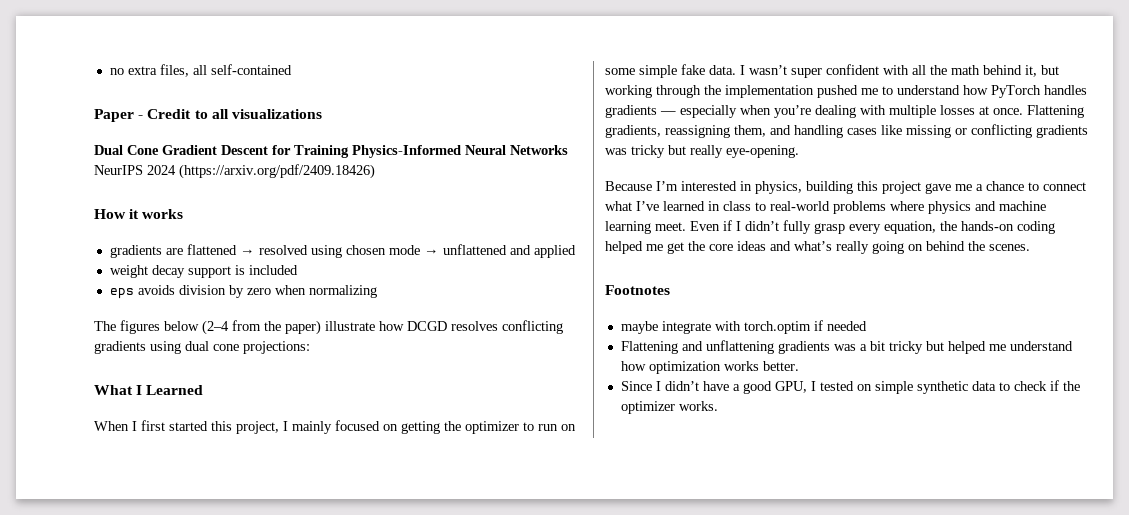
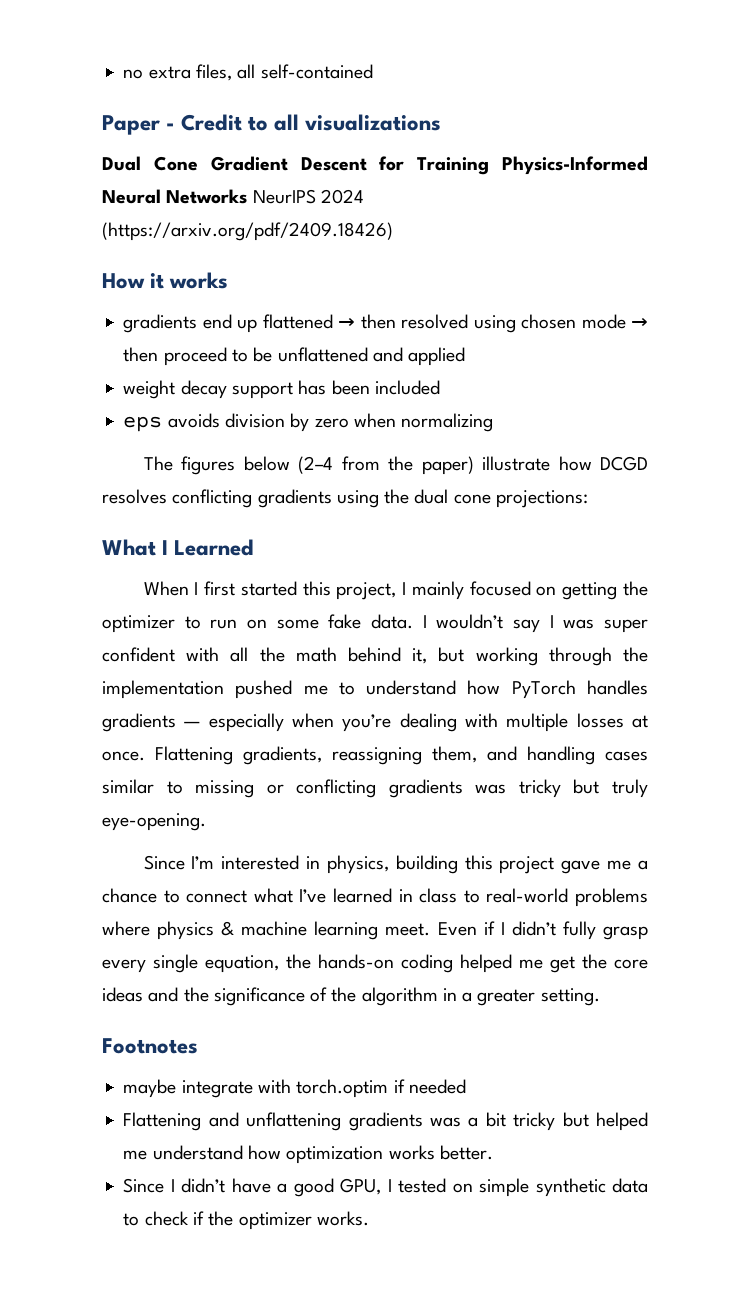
- gradients are flattened → resolved using chosen mode → unflattened and applied
+ gradients end up flattened → then resolved using chosen mode → then proceed to be unflattened and applied
- weight decay support is included
+ weight decay support has been included
- The figures below (2–4 from the paper) illustrate how DCGD resolves conflicting gradients using dual cone projections:
+ The figures below (2–4 from the paper) illustrate how DCGD resolves conflicting gradients using the dual cone projections:
- When I first started this project, I mainly focused on getting the optimizer to run on some simple fake data.
+ When I first started this project, I mainly focused on getting the optimizer to run on some fake data.
- I wasn’t super confident with all the math behind it, but working through the implementation pushed me to understand how PyTorch handles gradients — especially when you’re dealing with multiple losses at once.
+ I wouldn’t say I was super confident with all the math behind it, but working through the implementation pushed me to understand how PyTorch handles gradients — especially when you’re dealing with multiple losses at once.
- Flattening gradients, reassigning them, and handling cases like missing or conflicting gradients was tricky but really eye-opening.
+ Flattening gradients, reassigning them, and handling cases similar to missing or conflicting gradients was tricky but truly eye-opening.
- Because I’m interested in physics, building this project gave me a chance to connect what I’ve learned in class to real-world problems where physics and machine learning meet.
+ Since I’m interested in physics, building this project gave me a chance to connect what I’ve learned in class to real-world problems where physics & machine learning meet.
- Even if I didn’t fully grasp every equation, the hands-on coding helped me get the core ideas and what’s really going on behind the scenes.
+ Even if I didn’t fully grasp every single equation, the hands-on coding helped me get the core ideas and the significance of the algorithm in a greater setting.

